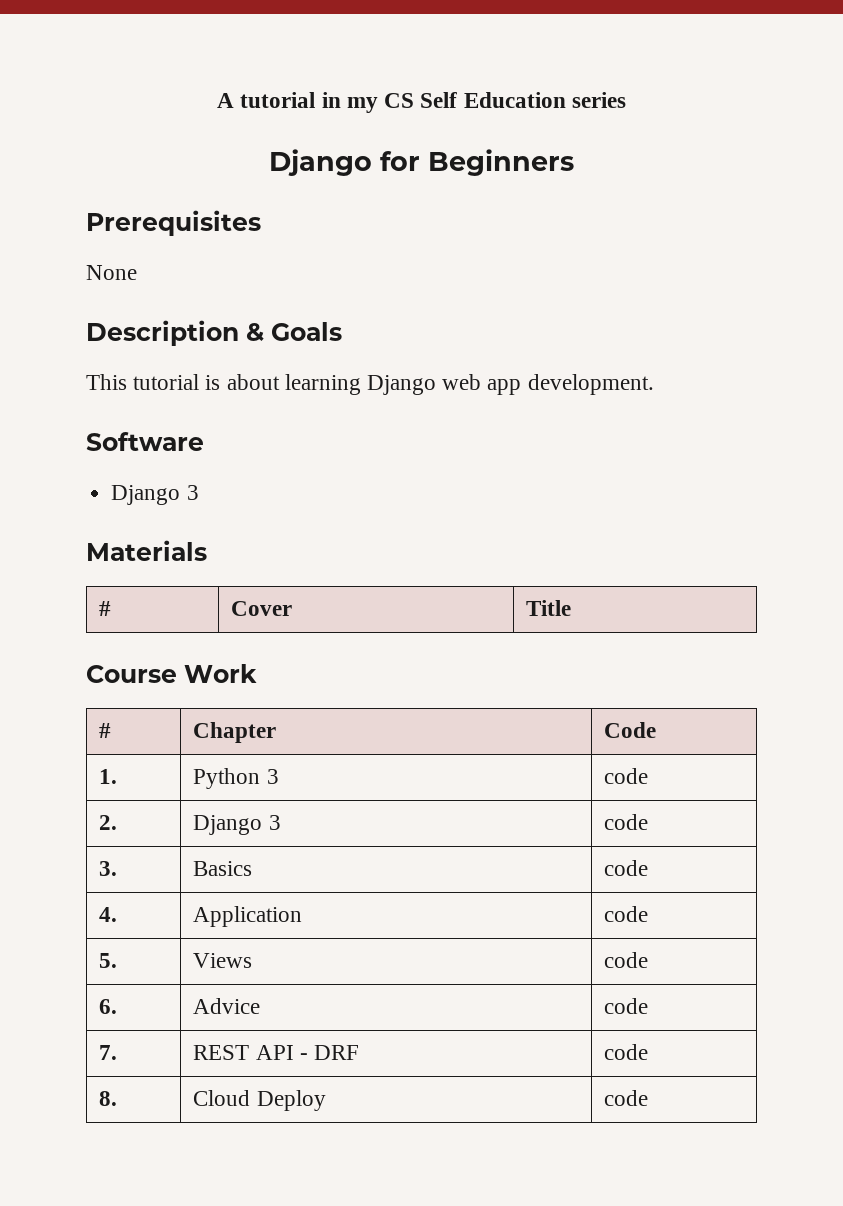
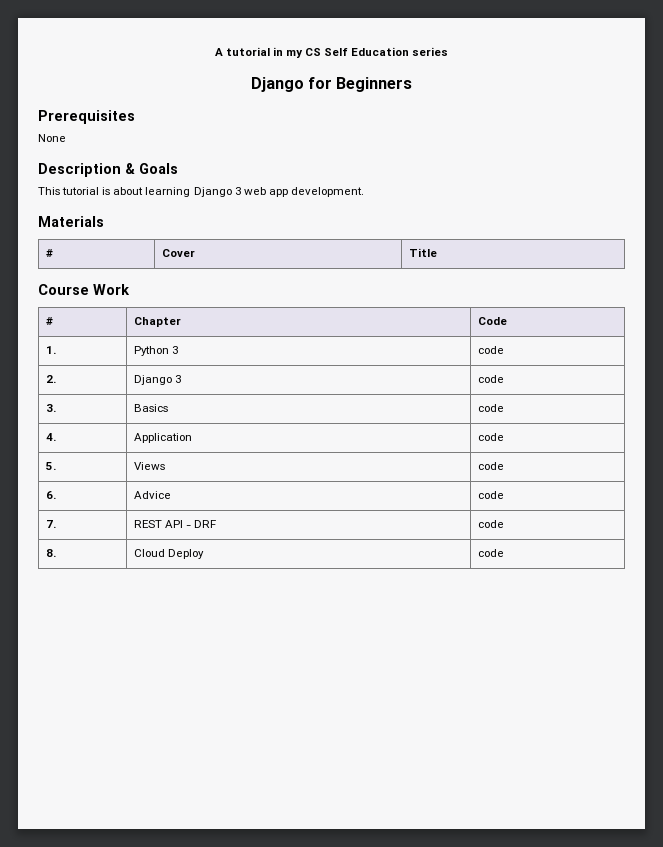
- This tutorial is about learning Django web app development.
+ This tutorial is about learning Django 3 web app development.
- Software
- Django 3

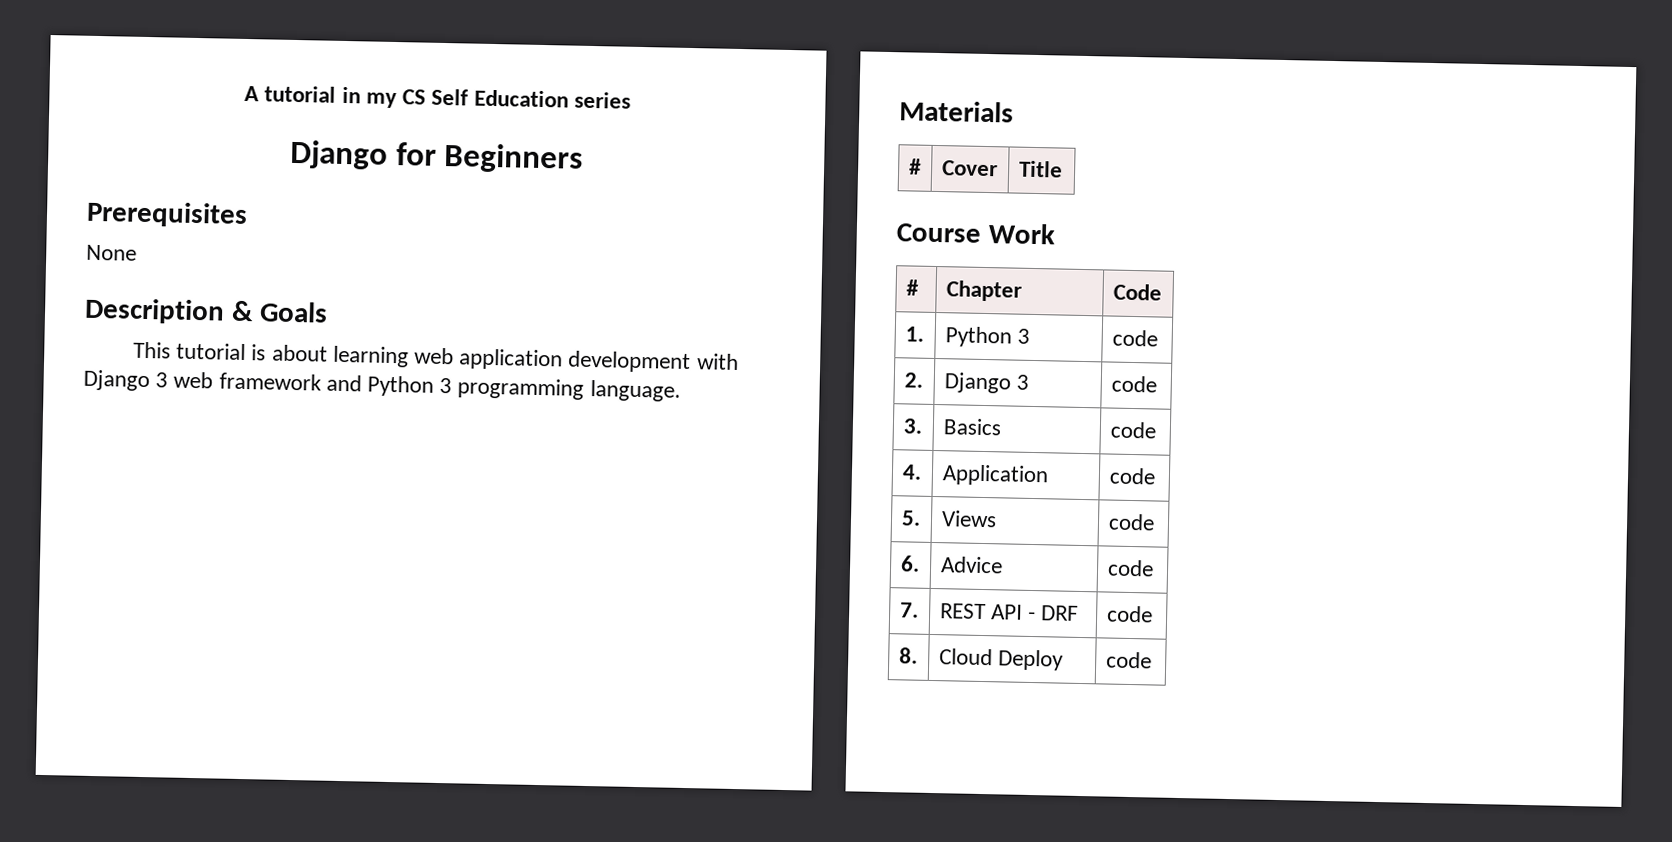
- This tutorial is about learning Django 3 web app development.
+ This tutorial is about learning web application development with Django 3 web framework and Python 3 programming language.

